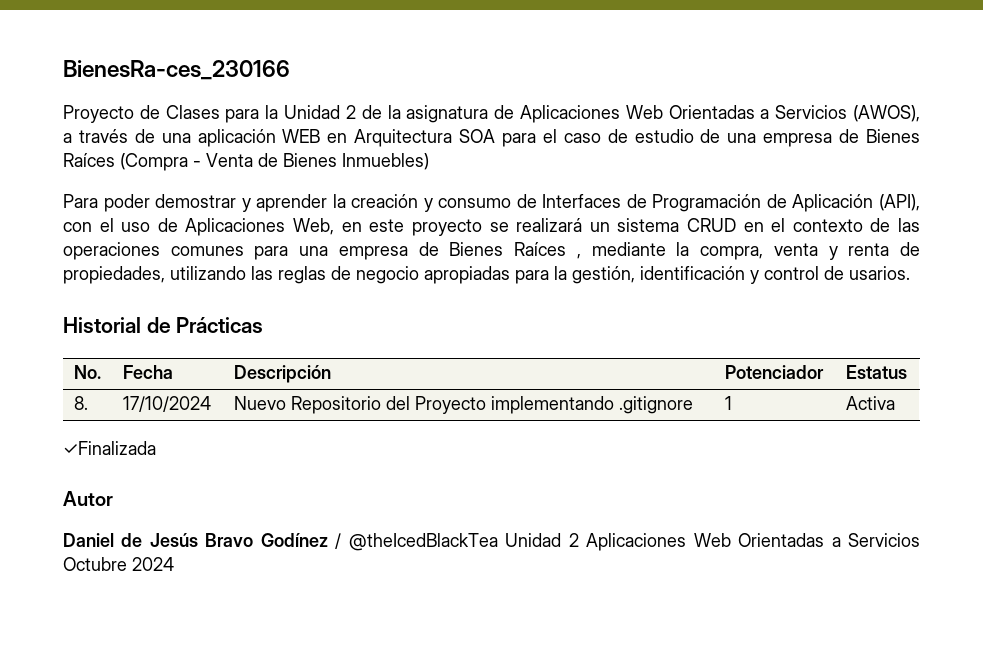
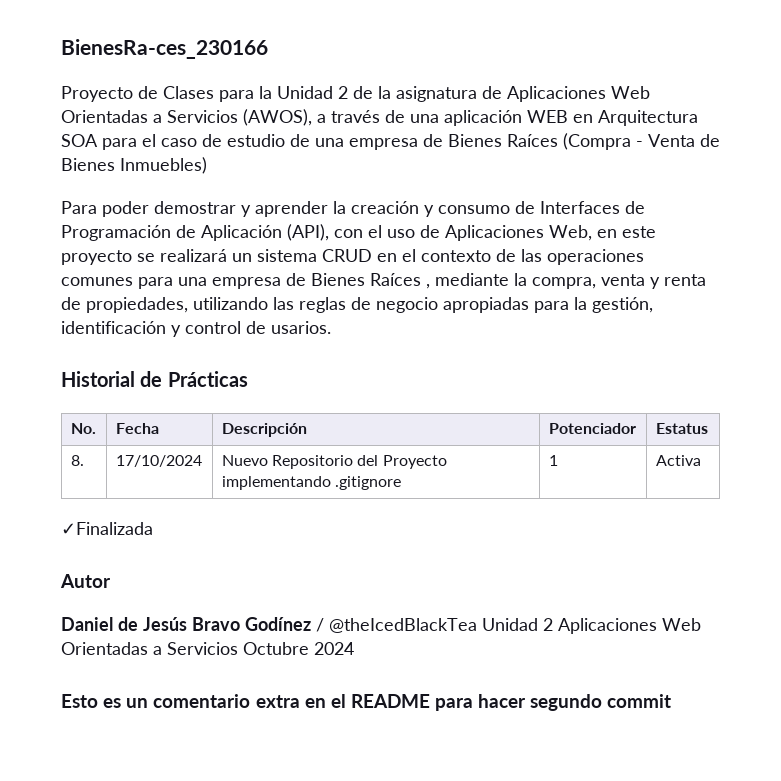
+ Esto es un comentario extra en el README para hacer segundo commit

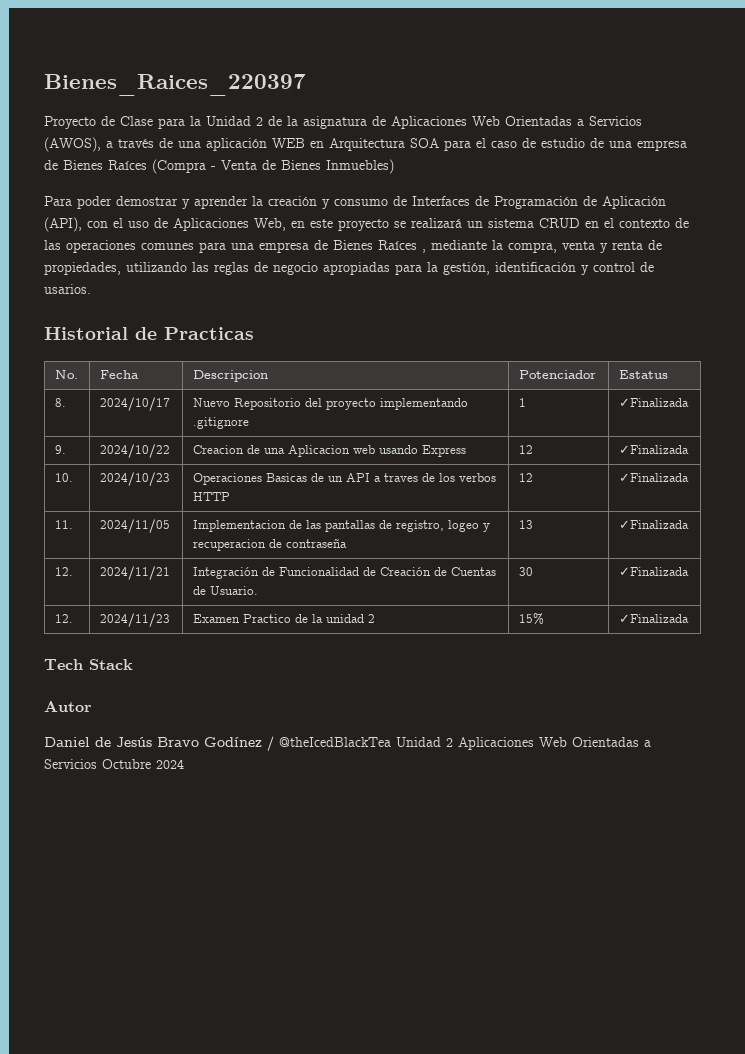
- BienesRa-ces_230166
+ Bienes_Raices_220397
- Proyecto de Clases para la Unidad 2 de la asignatura de Aplicaciones Web Orientadas a Servicios (AWOS), a través de una aplicación WEB en Arquitectura SOA para el caso de estudio de una empresa de Bienes Raíces (Compra - Venta de Bienes Inmuebles)
+ Proyecto de Clase para la Unidad 2 de la asignatura de Aplicaciones Web Orientadas a Servicios (AWOS), a través de una aplicación WEB en Arquitectura SOA para el caso de estudio de una empresa de Bienes Raíces (Compra - Venta de Bienes Inmuebles)
- Historial de Prácticas
+ Historial de Practicas
- No. | Fecha | Descripción | Potenciador | Estatus
+ No. | Fecha | Descripcion | Potenciador | Estatus
- 8. | 17/10/2024 | Nuevo Repositorio del Proyecto implementando .gitignore | 1 | Activa
- ✓Finalizada
+ 8. | 2024/10/17 | Nuevo Repositorio del proyecto implementando .gitignore | 1 | ✓Finalizada
+ 9. | 2024/10/22 | Creacion de una Aplicacion web usando Express | 12 | ✓Finalizada
+ 10. | 2024/10/23 | Operaciones Basicas de un API a traves de los verbos HTTP | 12 | ✓Finalizada
+ 11. | 2024/11/05 | Implementacion de las pantallas de registro, logeo y recuperacion de contraseña | 13 | ✓Finalizada
+ 12. | 2024/11/21 | Integración de Funcionalidad de Creación de Cuentas de Usuario. | 30 | ✓Finalizada
+ 12. | 2024/11/23 | Examen Practico de la unidad 2 | 15% | ✓Finalizada
+ Tech Stack
- Esto es un comentario extra en el README para hacer segundo commit

